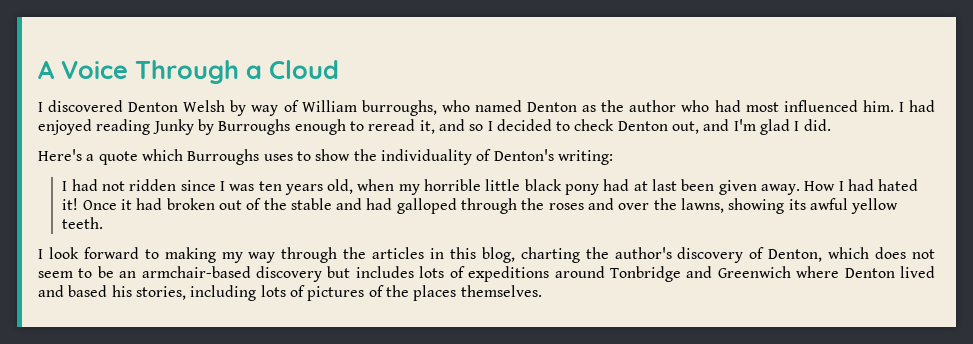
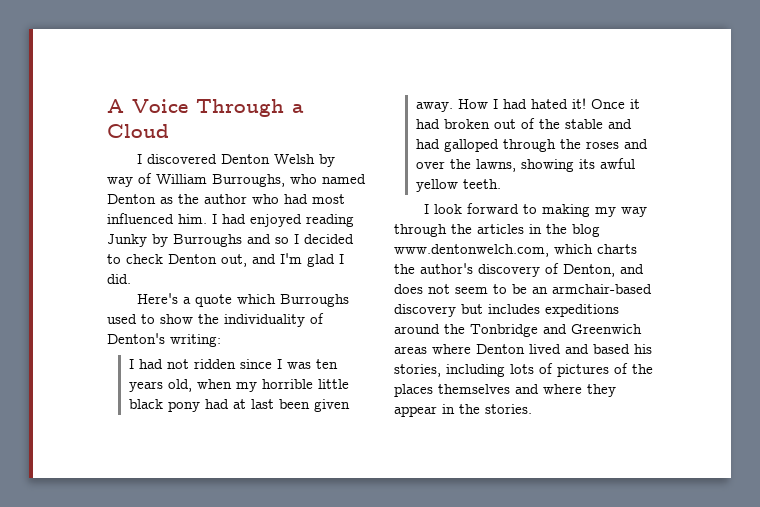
- I discovered Denton Welsh by way of William burroughs, who named Denton as the author who had most influenced him.
+ I discovered Denton Welsh by way of William Burroughs, who named Denton as the author who had most influenced him.
- I had enjoyed reading Junky by Burroughs enough to reread it, and so I decided to check Denton out, and I'm glad I did.
+ I had enjoyed reading Junky by Burroughs and so I decided to check Denton out, and I'm glad I did.
- Here's a quote which Burroughs uses to show the individuality of Denton's writing:
+ Here's a quote which Burroughs used to show the individuality of Denton's writing:
- I look forward to making my way through the articles in this blog, charting the author's discovery of Denton, which does not seem to be an armchair-based discovery but includes lots of expeditions around Tonbridge and Greenwich where Denton lived and based his stories, including lots of pictures of the places themselves.
+ I look forward to making my way through the articles in the blog www.dentonwelch.com, which charts the author's discovery of Denton, and does not seem to be an armchair-based discovery but includes expeditions around the Tonbridge and Greenwich areas where Denton lived and based his stories, including lots of pictures of the places themselves and where they appear in the stories.

